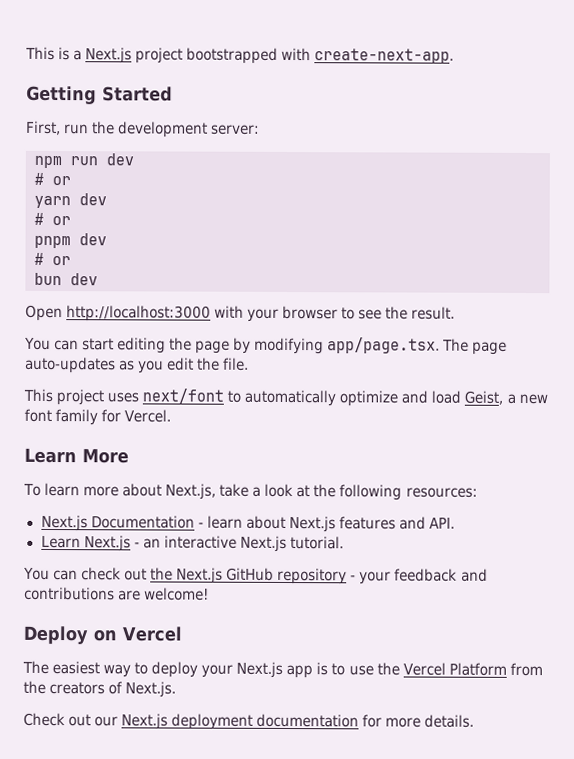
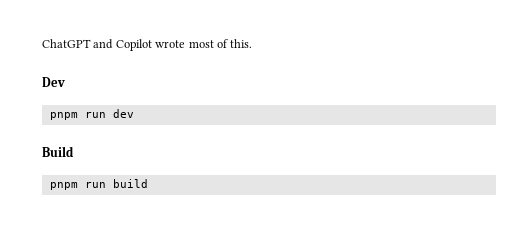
- This is a Next.js project bootstrapped with create-next-app.
- Getting Started
- First, run the development server:
- npm run dev
- # or
- yarn dev
- # or
- pnpm dev
- # or
- bun dev
- Open http://localhost:3000 with your browser to see the result.
- You can start editing the page by modifying app/page.tsx. The page auto-updates as you edit the file.
- This project uses next/font to automatically optimize and load Geist, a new font family for Vercel.
- Learn More
- To learn more about Next.js, take a look at the following resources:
- Next.js Documentation - learn about Next.js features and API.
- Learn Next.js - an interactive Next.js tutorial.
- You can check out the Next.js GitHub repository - your feedback and contributions are welcome!
- Deploy on Vercel
- The easiest way to deploy your Next.js app is to use the Vercel Platform from the creators of Next.js.
- Check out our Next.js deployment documentation for more details.
+ ChatGPT and Copilot wrote most of this.
+ Dev
+ pnpm run dev
+ Build
+ pnpm run build

